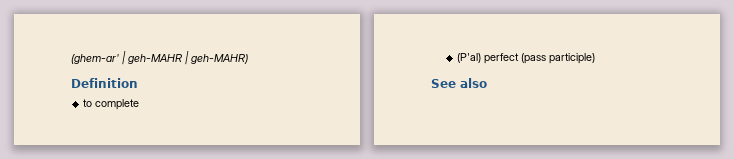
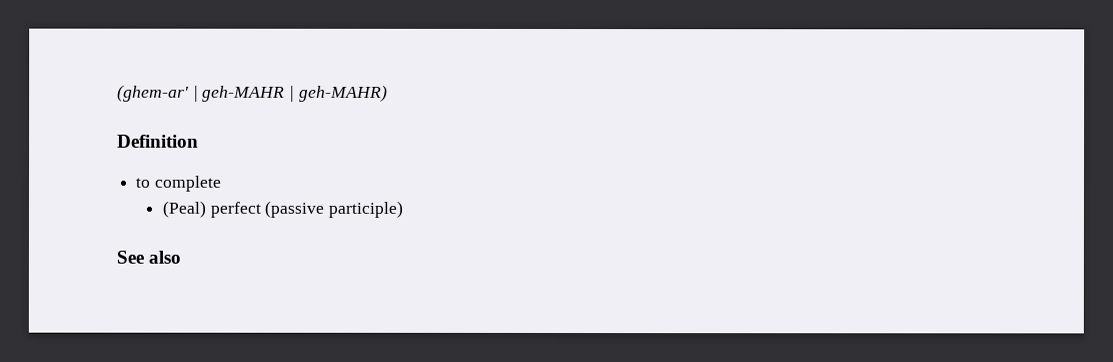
- (P'al) perfect (pass participle)
+ (Peal) perfect (passive participle)

